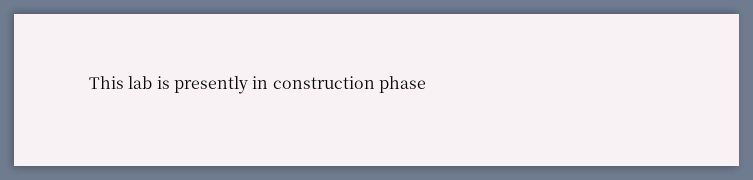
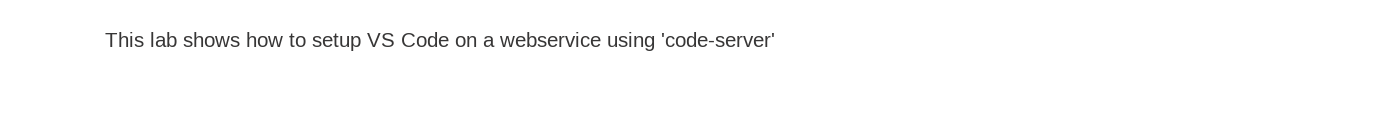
- This lab is presently in construction phase
+ This lab shows how to setup VS Code on a webservice using 'code-server'

